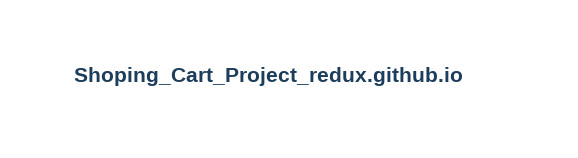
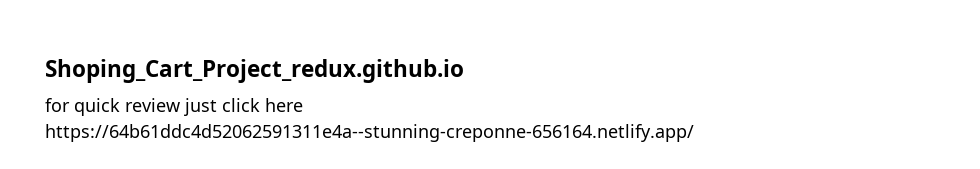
+ for quick review just click here https://64b61ddc4d52062591311e4a--stunning-creponne-656164.netlify.app/

